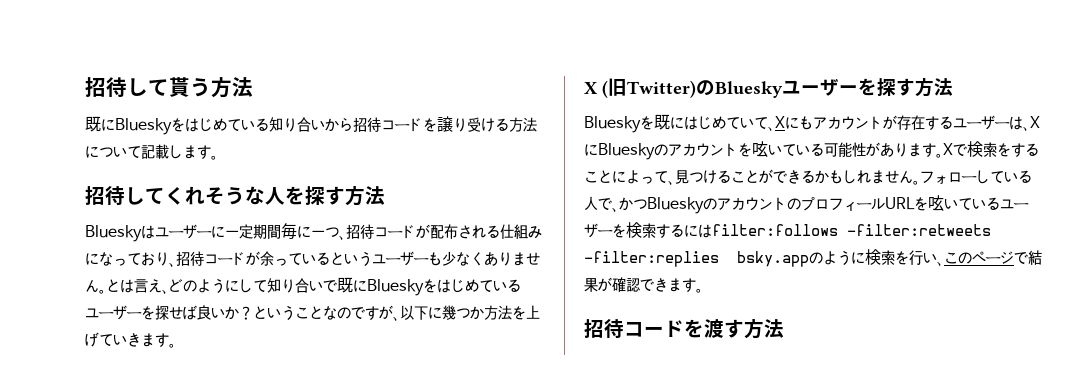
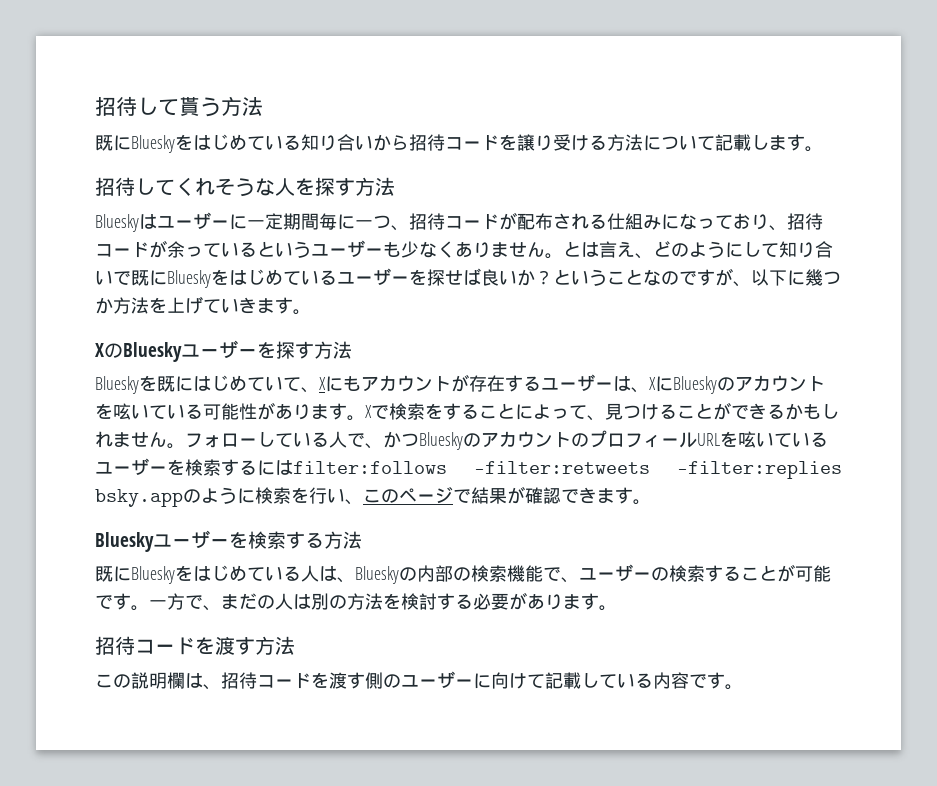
- X (旧Twitter)のBlueskyユーザーを探す方法
+ XのBlueskyユーザーを探す方法
+ Blueskyユーザーを検索する方法
+ 既にBlueskyをはじめている人は、Blueskyの内部の検索機能で、ユーザーの検索することが可能です。一方で、まだの人は別の方法を検討する必要があります。
+ この説明欄は、招待コードを渡す側のユーザーに向けて記載している内容です。

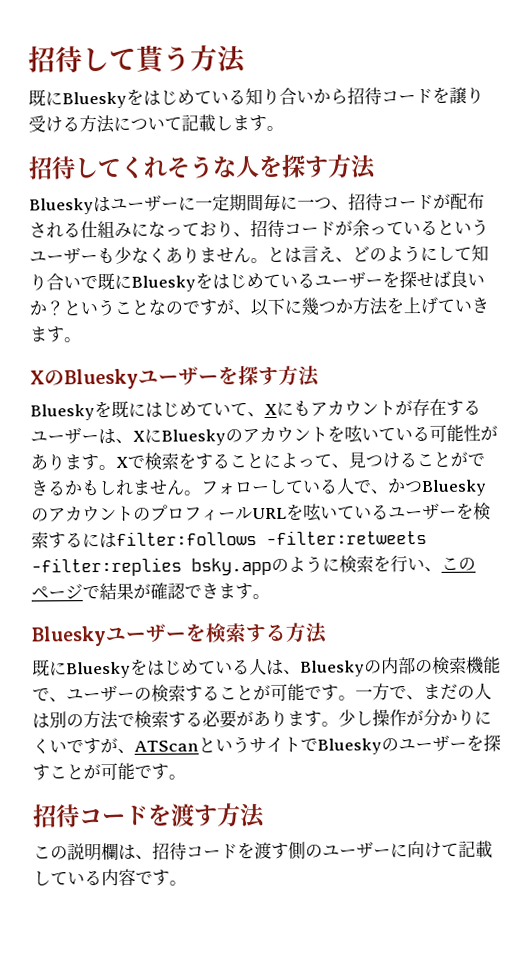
- 一方で、まだの人は別の方法を検討する必要があります。
+ 一方で、まだの人は別の方法で検索する必要があります。少し操作が分かりにくいですが、ATScanというサイトでBlueskyのユーザーを探すことが可能です。

